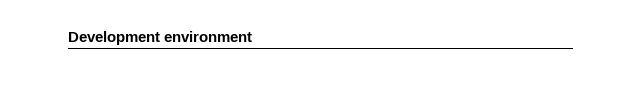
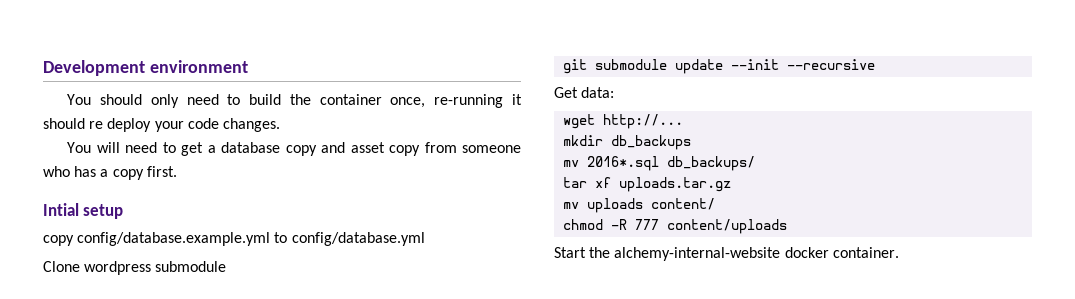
+ You should only need to build the container once, re-running it should re deploy your code changes.
+ You will need to get a database copy and asset copy from someone who has a copy first.
+ Intial setup
+ copy config/database.example.yml to config/database.yml
+ Clone wordpress submodule
+ git submodule update --init --recursive
+ Get data:
+ wget http://...
+ mkdir db_backups
+ mv 2016*.sql db_backups/
+ tar xf uploads.tar.gz
+ mv uploads content/
+ chmod -R 777 content/uploads
+ Start the alchemy-internal-website docker container.

